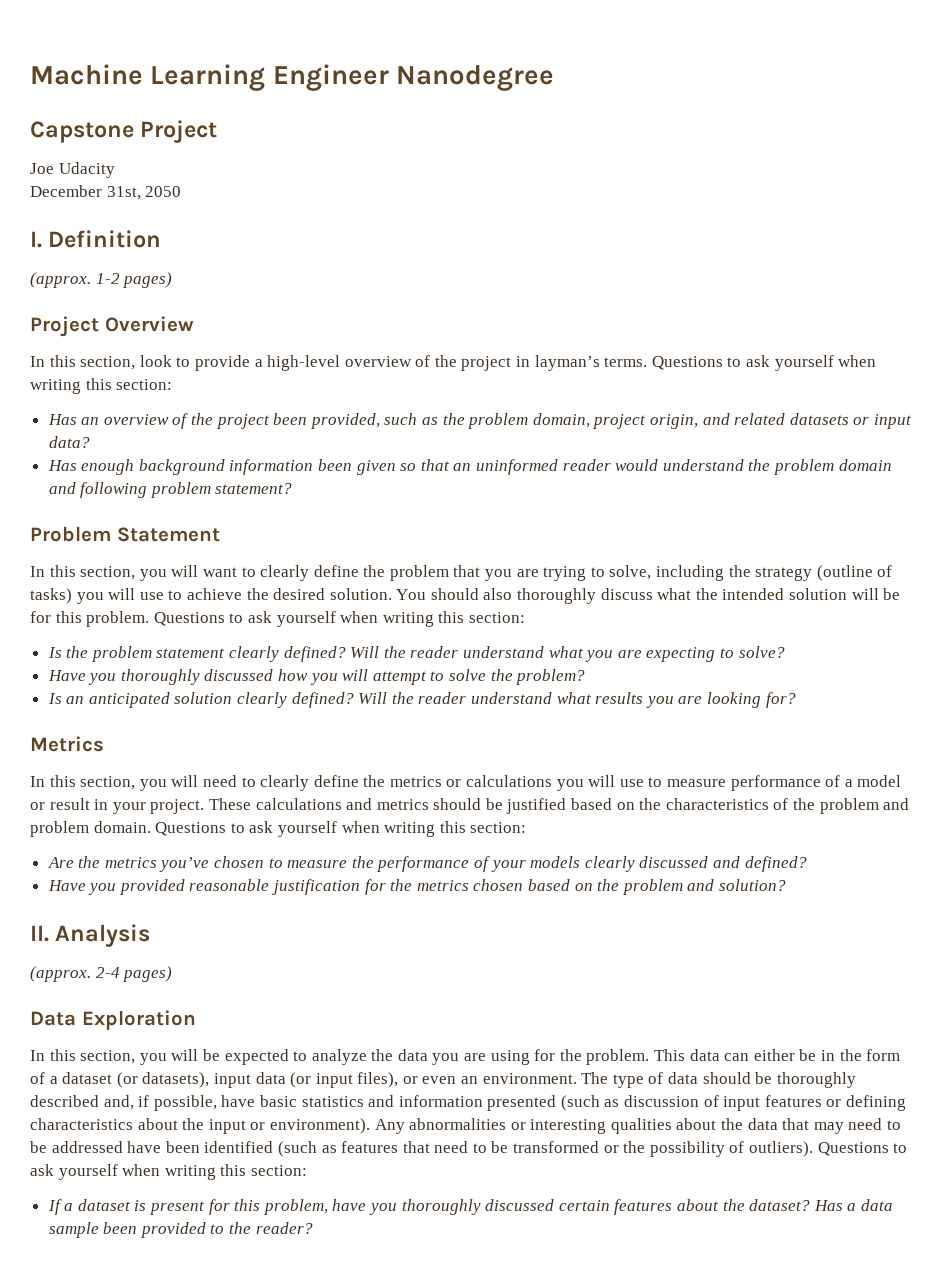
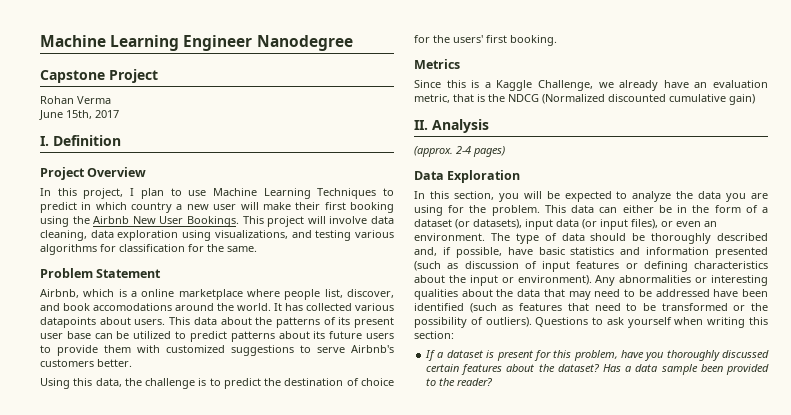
- Joe Udacity
- December 31st, 2050
+ Rohan Verma
+ June 15th, 2017
- (approx. 1-2 pages)
- In this section, look to provide a high-level overview of the project in layman’s terms. Questions to ask yourself when writing this section:
- Has an overview of the project been provided, such as the problem domain, project origin, and related datasets or input data?
- Has enough background information been given so that an uninformed reader would understand the problem domain and following problem statement?
+ In this project, I plan to use Machine Learning Techniques to predict in which country a new user will make their first booking using the Airbnb New User Bookings. This project will involve data cleaning, data exploration using visualizations, and testing various algorithms for classification for the same.
  Problem Statement
- In this section, you will want to clearly define the problem that you are trying to solve, including the strategy (outline of tasks) you will use to achieve the desired solution. You should also thoroughly discuss what the intended solution will be for this problem. Questions to ask yourself when writing this section:
- Is the problem statement clearly defined? Will the reader understand what you are expecting to solve?
- Have you thoroughly discussed how you will attempt to solve the problem?
- Is an anticipated solution clearly defined? Will the reader understand what results you are looking for?
+ Airbnb, which is a online marketplace where people list, discover, and book accomodations around the world. It has collected various datapoints about users. This data about the patterns of its present user base can be utilized to predict patterns about its future users to provide them with customized suggestions to serve Airbnb's customers better.
+ Using this data, the challenge is to predict the destination of choice for the users' first booking.
  Metrics
- In this section, you will need to clearly define the metrics or calculations you will use to measure performance of a model or result in your project. These calculations and metrics should be justified based on the characteristics of the problem and problem domain. Questions to ask yourself when writing this section:
- Are the metrics you’ve chosen to measure the performance of your models clearly discussed and defined?
- Have you provided reasonable justification for the metrics chosen based on the problem and solution?
+ Since this is a Kaggle Challenge, we already have an evaluation metric, that is the NDCG (Normalized discounted cumulative gain)

